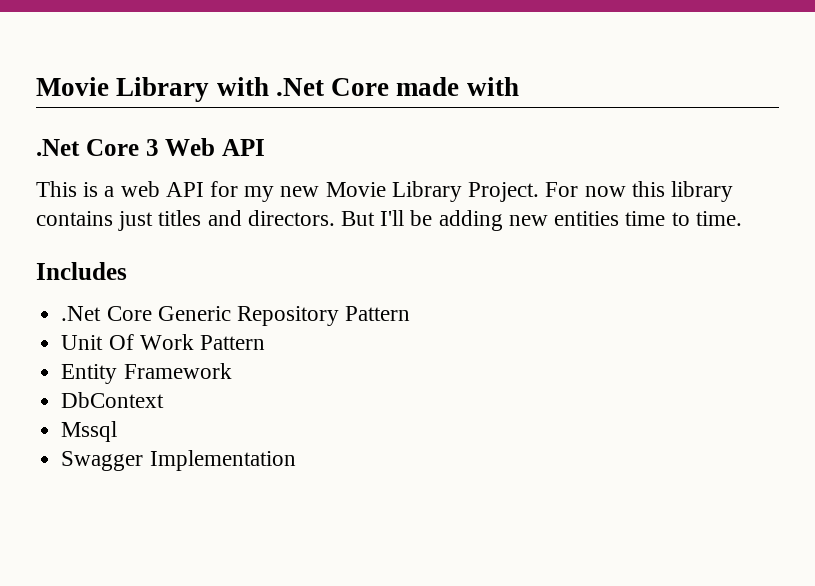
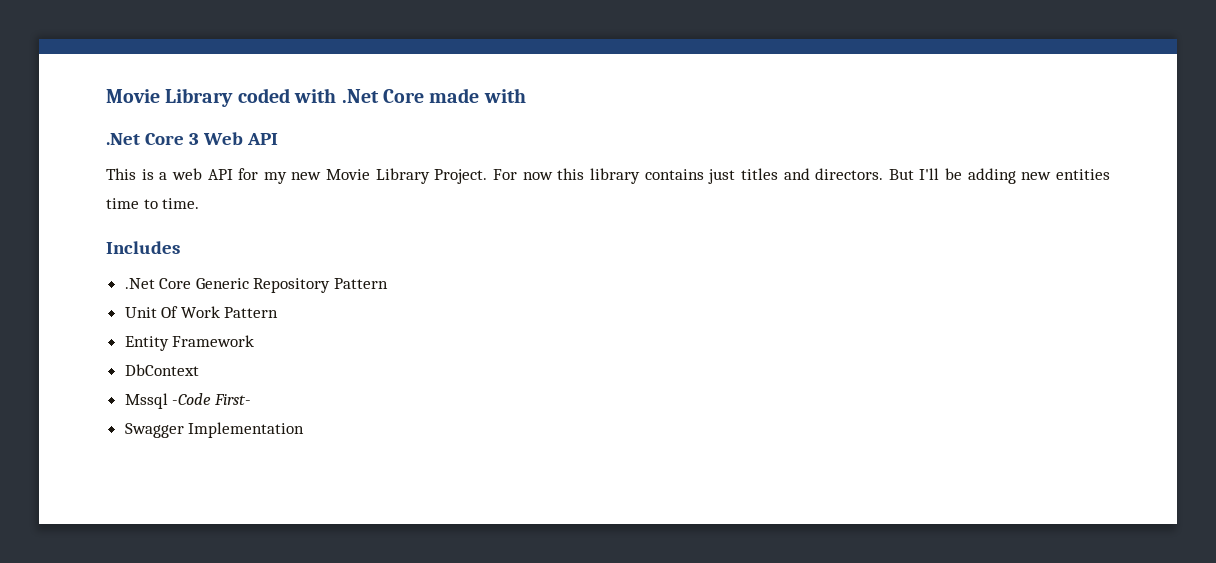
- Movie Library with .Net Core made with
+ Movie Library coded with .Net Core made with
- Mssql
+ Mssql -Code First-

